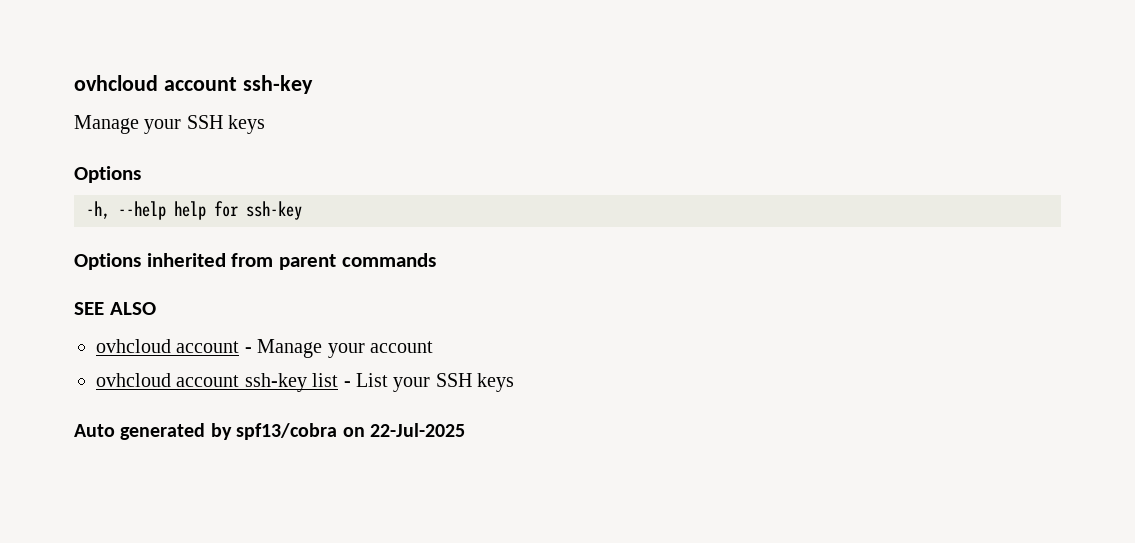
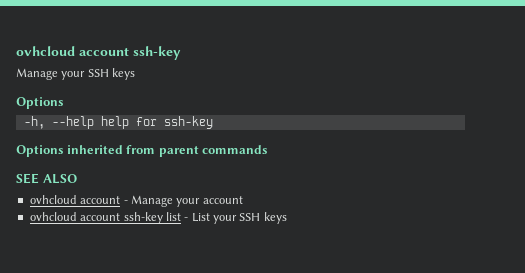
- Auto generated by spf13/cobra on 22-Jul-2025

